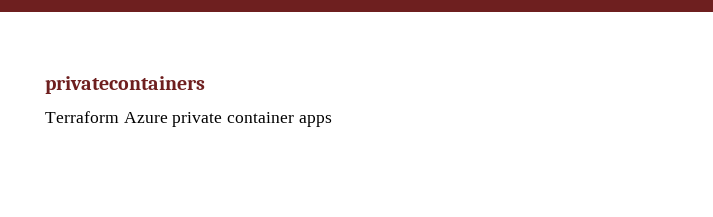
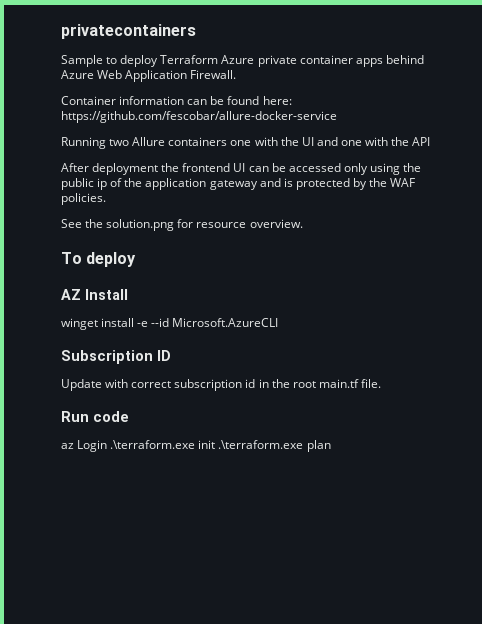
- Terraform Azure private container apps
+ Sample to deploy Terraform Azure private container apps behind Azure Web Application Firewall.
+ Container information can be found here: https://github.com/fescobar/allure-docker-service
+ Running two Allure containers one with the UI and one with the API
+ After deployment the frontend UI can be accessed only using the public ip of the application gateway and is protected by the WAF policies.
+ See the solution.png for resource overview.
+ To deploy
+ AZ Install
+ winget install -e --id Microsoft.AzureCLI
+ Subscription ID
+ Update with correct subscription id in the root main.tf file.
+ Run code
+ az Login .\terraform.exe init .\terraform.exe plan

